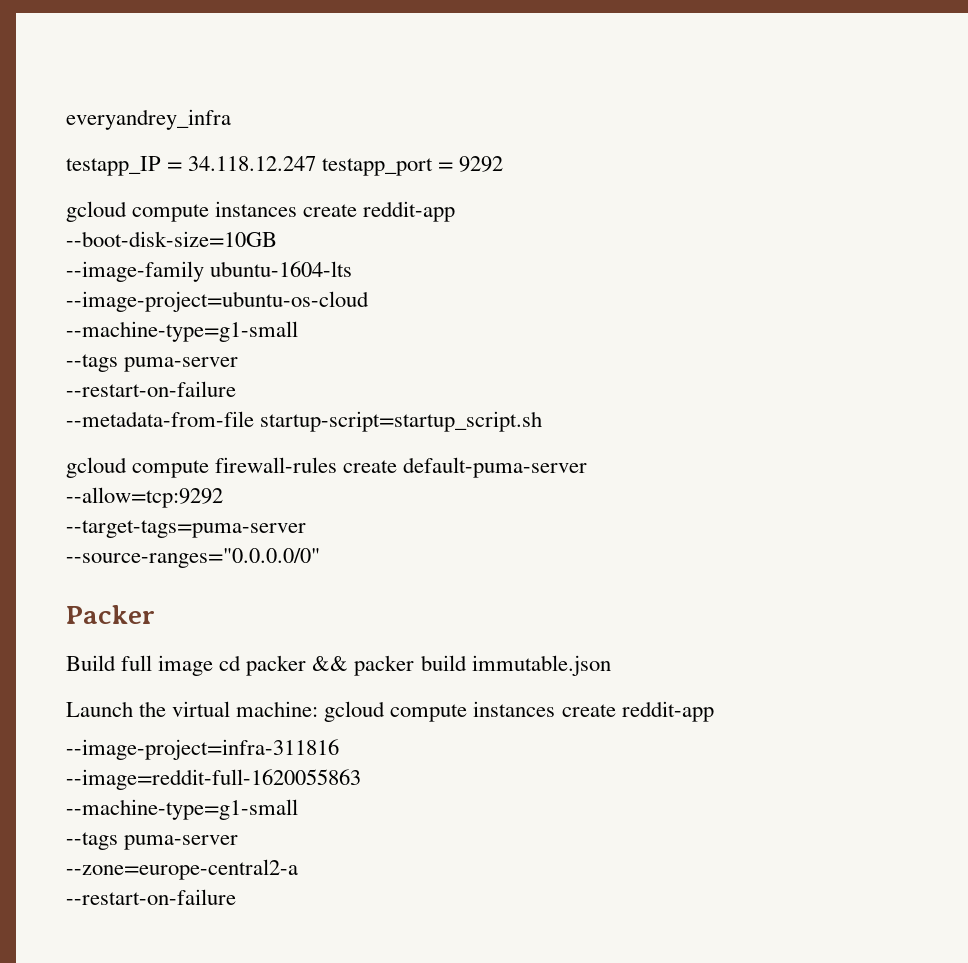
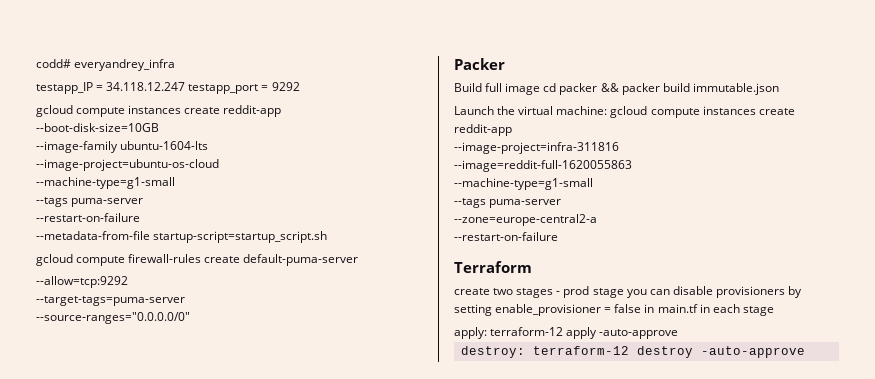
- everyandrey_infra
+ codd# everyandrey_infra
+ Terraform
+ create two stages - prod stage you can disable provisioners by setting enable_provisioner = false in main.tf in each stage
+ apply: terraform-12 apply -auto-approve
+ destroy: terraform-12 destroy -auto-approve

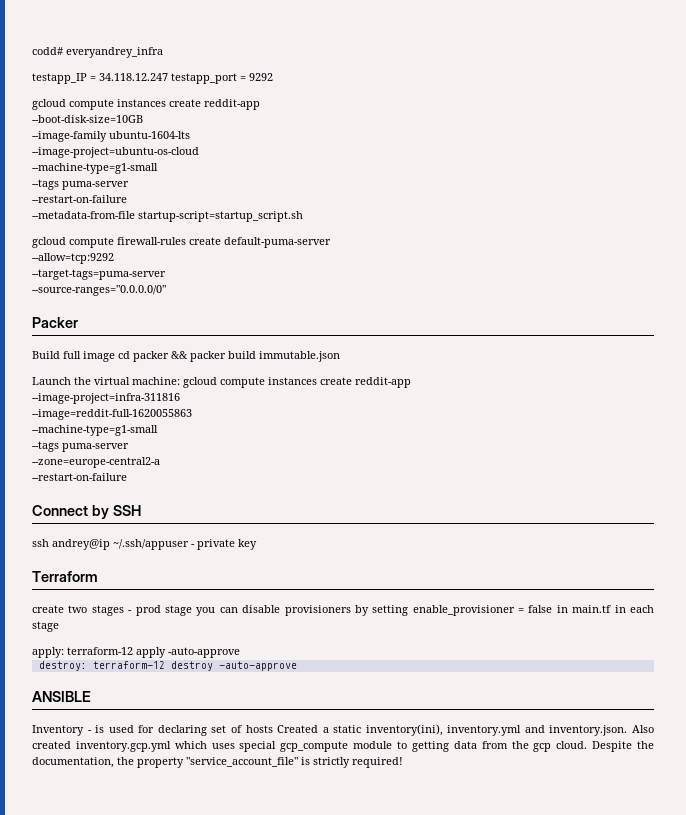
+ Connect by SSH
+ ssh andrey@ip ~/.ssh/appuser - private key
+ ANSIBLE
+ Inventory - is used for declaring set of hosts Created a static inventory(ini), inventory.yml and inventory.json. Also created inventory.gcp.yml which uses special gcp_compute module to getting data from the gcp cloud. Despite the documentation, the property "service_account_file" is strictly required!

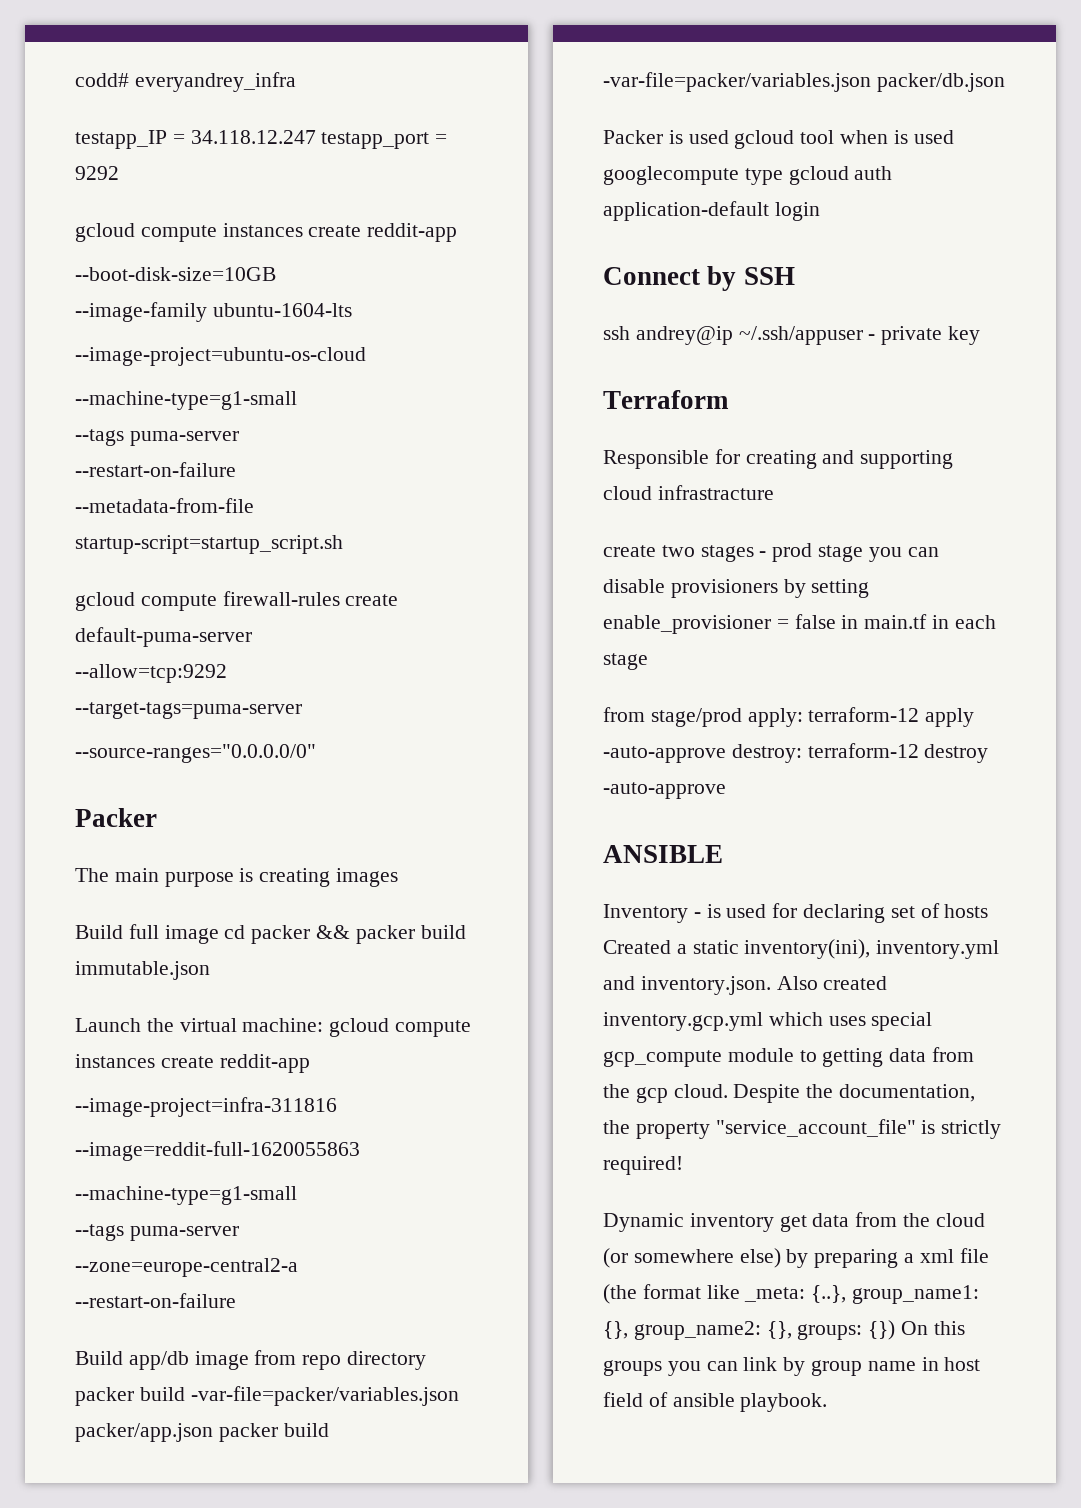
+ The main purpose is creating images
+ Build app/db image from repo directory packer build -var-file=packer/variables.json packer/app.json packer build -var-file=packer/variables.json packer/db.json
+ Packer is used gcloud tool when is used googlecompute type gcloud auth application-default login
+ Responsible for creating and supporting cloud infrastracture
- apply: terraform-12 apply -auto-approve
- destroy: terraform-12 destroy -auto-approve
+ from stage/prod apply: terraform-12 apply -auto-approve destroy: terraform-12 destroy -auto-approve
+ Dynamic inventory get data from the cloud (or somewhere else) by preparing a xml file (the format like _meta: {..}, group_name1: {}, group_name2: {}, groups: {}) On this groups you can link by group name in host field of ansible playbook.

